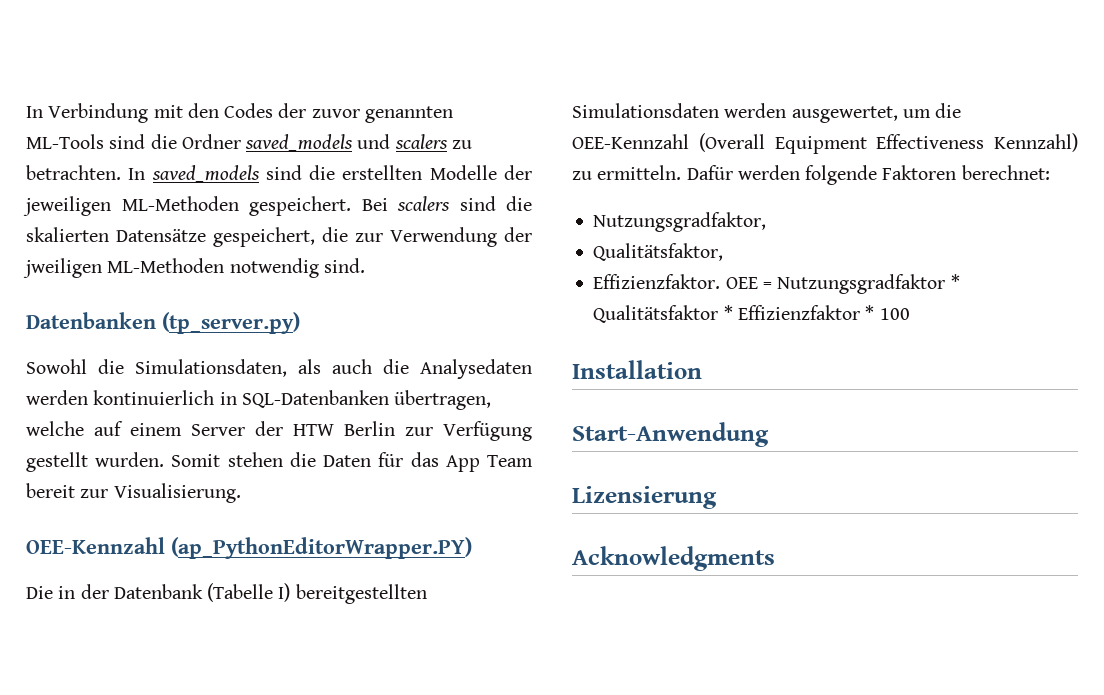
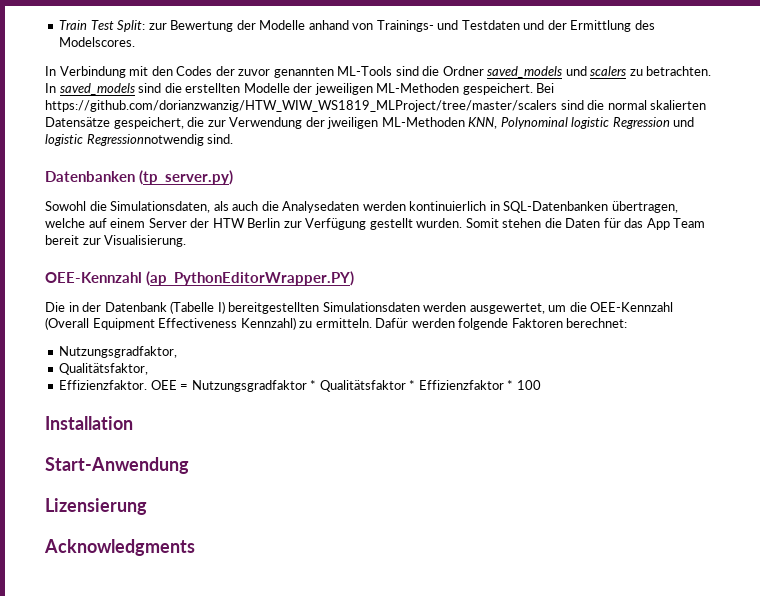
+ Train Test Split: zur Bewertung der Modelle anhand von Trainings- und Testdaten und der Ermittlung des Modelscores.
- Bei scalers sind die skalierten Datensätze gespeichert, die zur Verwendung der jweiligen ML-Methoden notwendig sind.
+ Bei https://github.com/dorianzwanzig/HTW_WIW_WS1819_MLProject/tree/master/scalers sind die normal skalierten Datensätze gespeichert, die zur Verwendung der jweiligen ML-Methoden KNN, Polynominal logistic Regression und logistic Regressionnotwendig sind.

